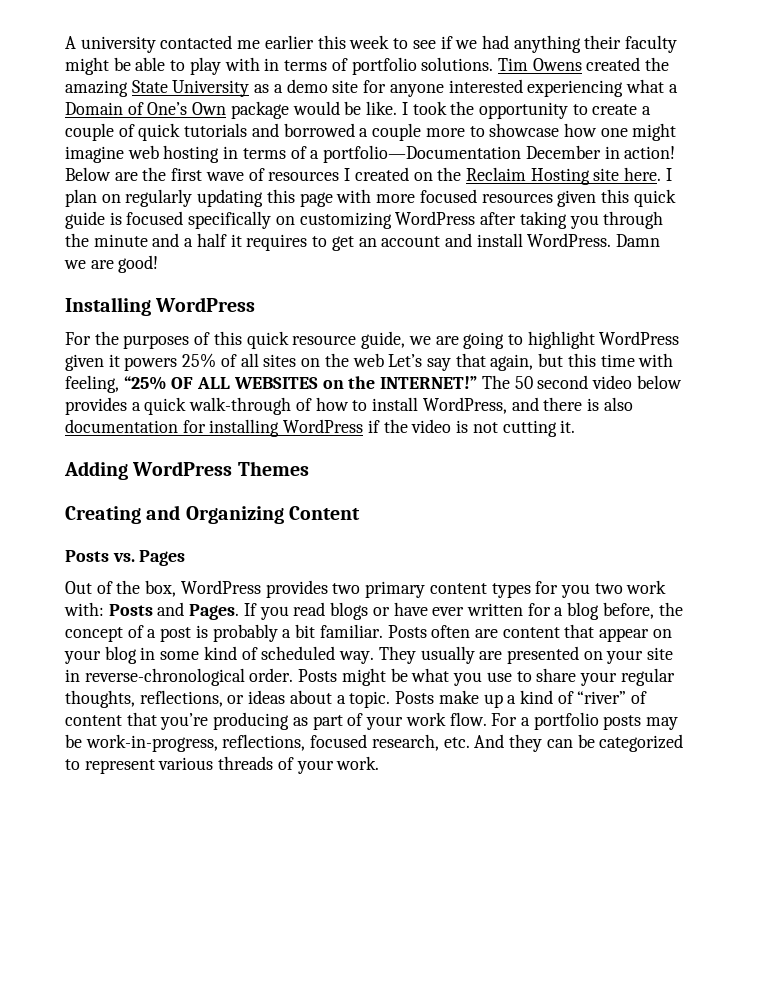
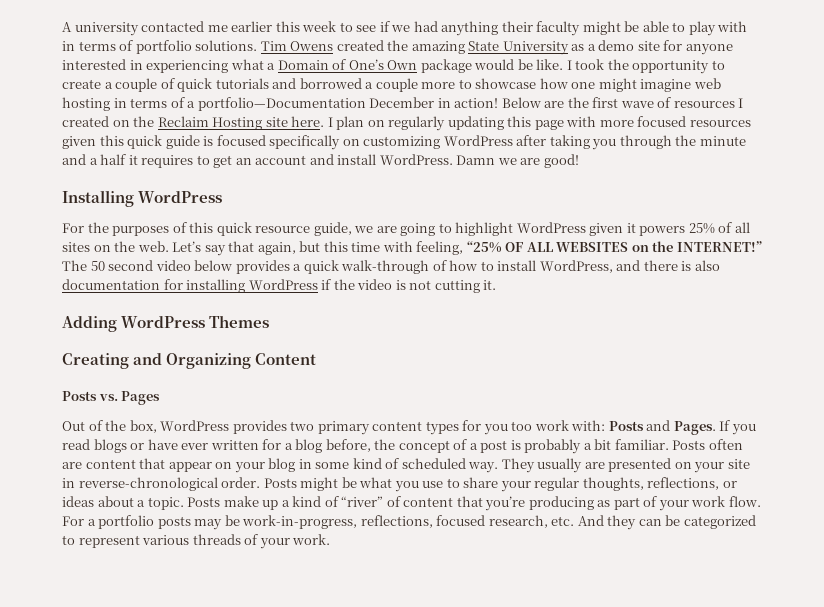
- Tim Owens created the amazing State University as a demo site for anyone interested experiencing what a Domain of One’s Own package would be like.
+ Tim Owens created the amazing State University as a demo site for anyone interested in experiencing what a Domain of One’s Own package would be like.
- For the purposes of this quick resource guide, we are going to highlight WordPress given it powers 25% of all sites on the web Let’s say that again, but this time with feeling, “25% OF ALL WEBSITES on the INTERNET!”
+ For the purposes of this quick resource guide, we are going to highlight WordPress given it powers 25% of all sites on the web. Let’s say that again, but this time with feeling, “25% OF ALL WEBSITES on the INTERNET!”
- Out of the box, WordPress provides two primary content types for you two work with: Posts and Pages.
+ Out of the box, WordPress provides two primary content types for you too work with: Posts and Pages.

